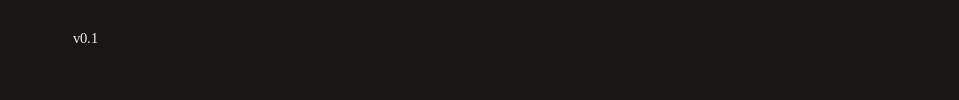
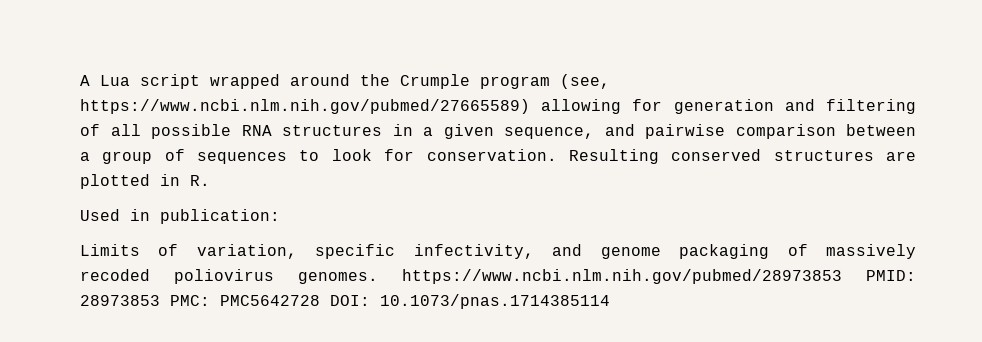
- v0.1
+ A Lua script wrapped around the Crumple program (see, https://www.ncbi.nlm.nih.gov/pubmed/27665589) allowing for generation and filtering of all possible RNA structures in a given sequence, and pairwise comparison between a group of sequences to look for conservation. Resulting conserved structures are plotted in R.
+ Used in publication:
+ Limits of variation, specific infectivity, and genome packaging of massively recoded poliovirus genomes. https://www.ncbi.nlm.nih.gov/pubmed/28973853 PMID: 28973853 PMC: PMC5642728 DOI: 10.1073/pnas.1714385114

